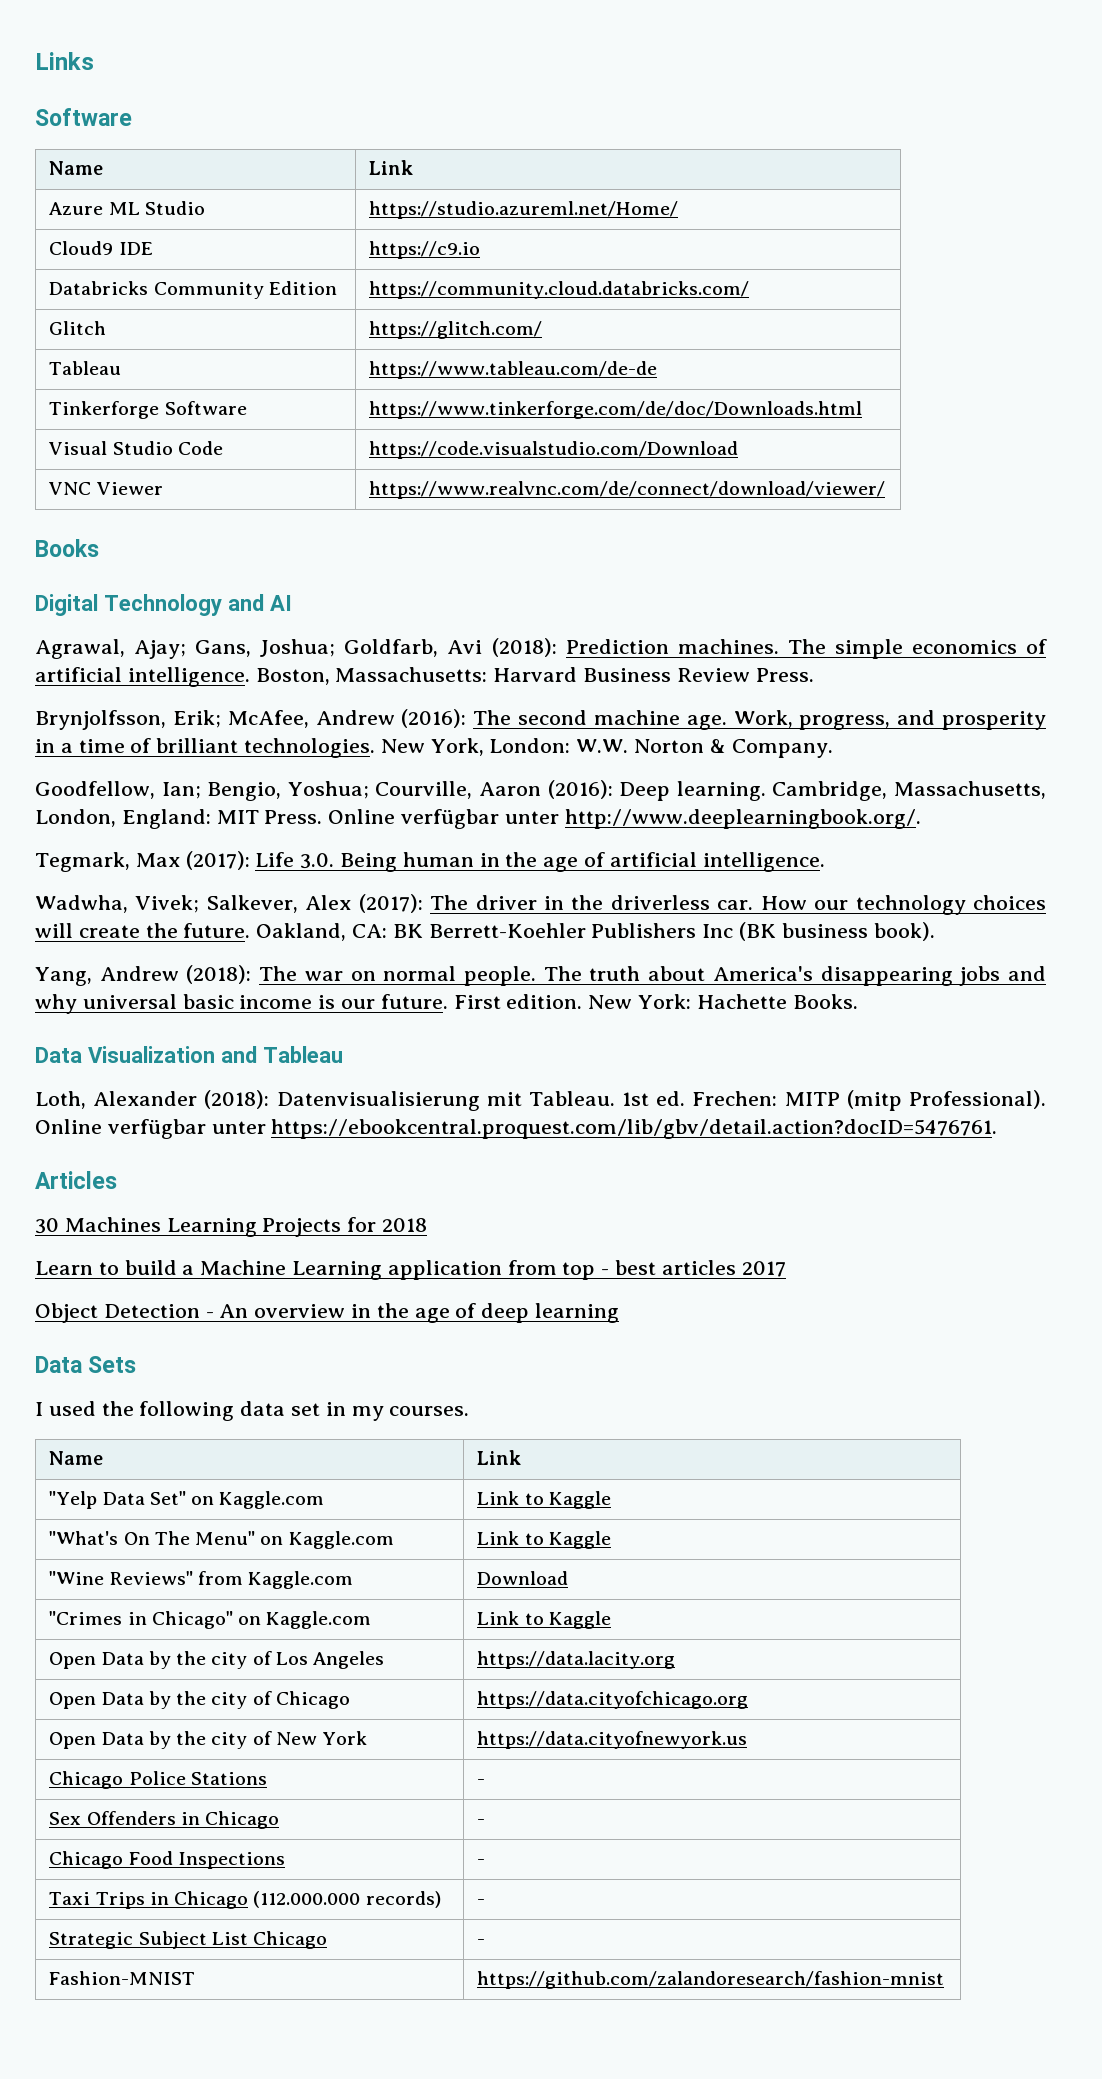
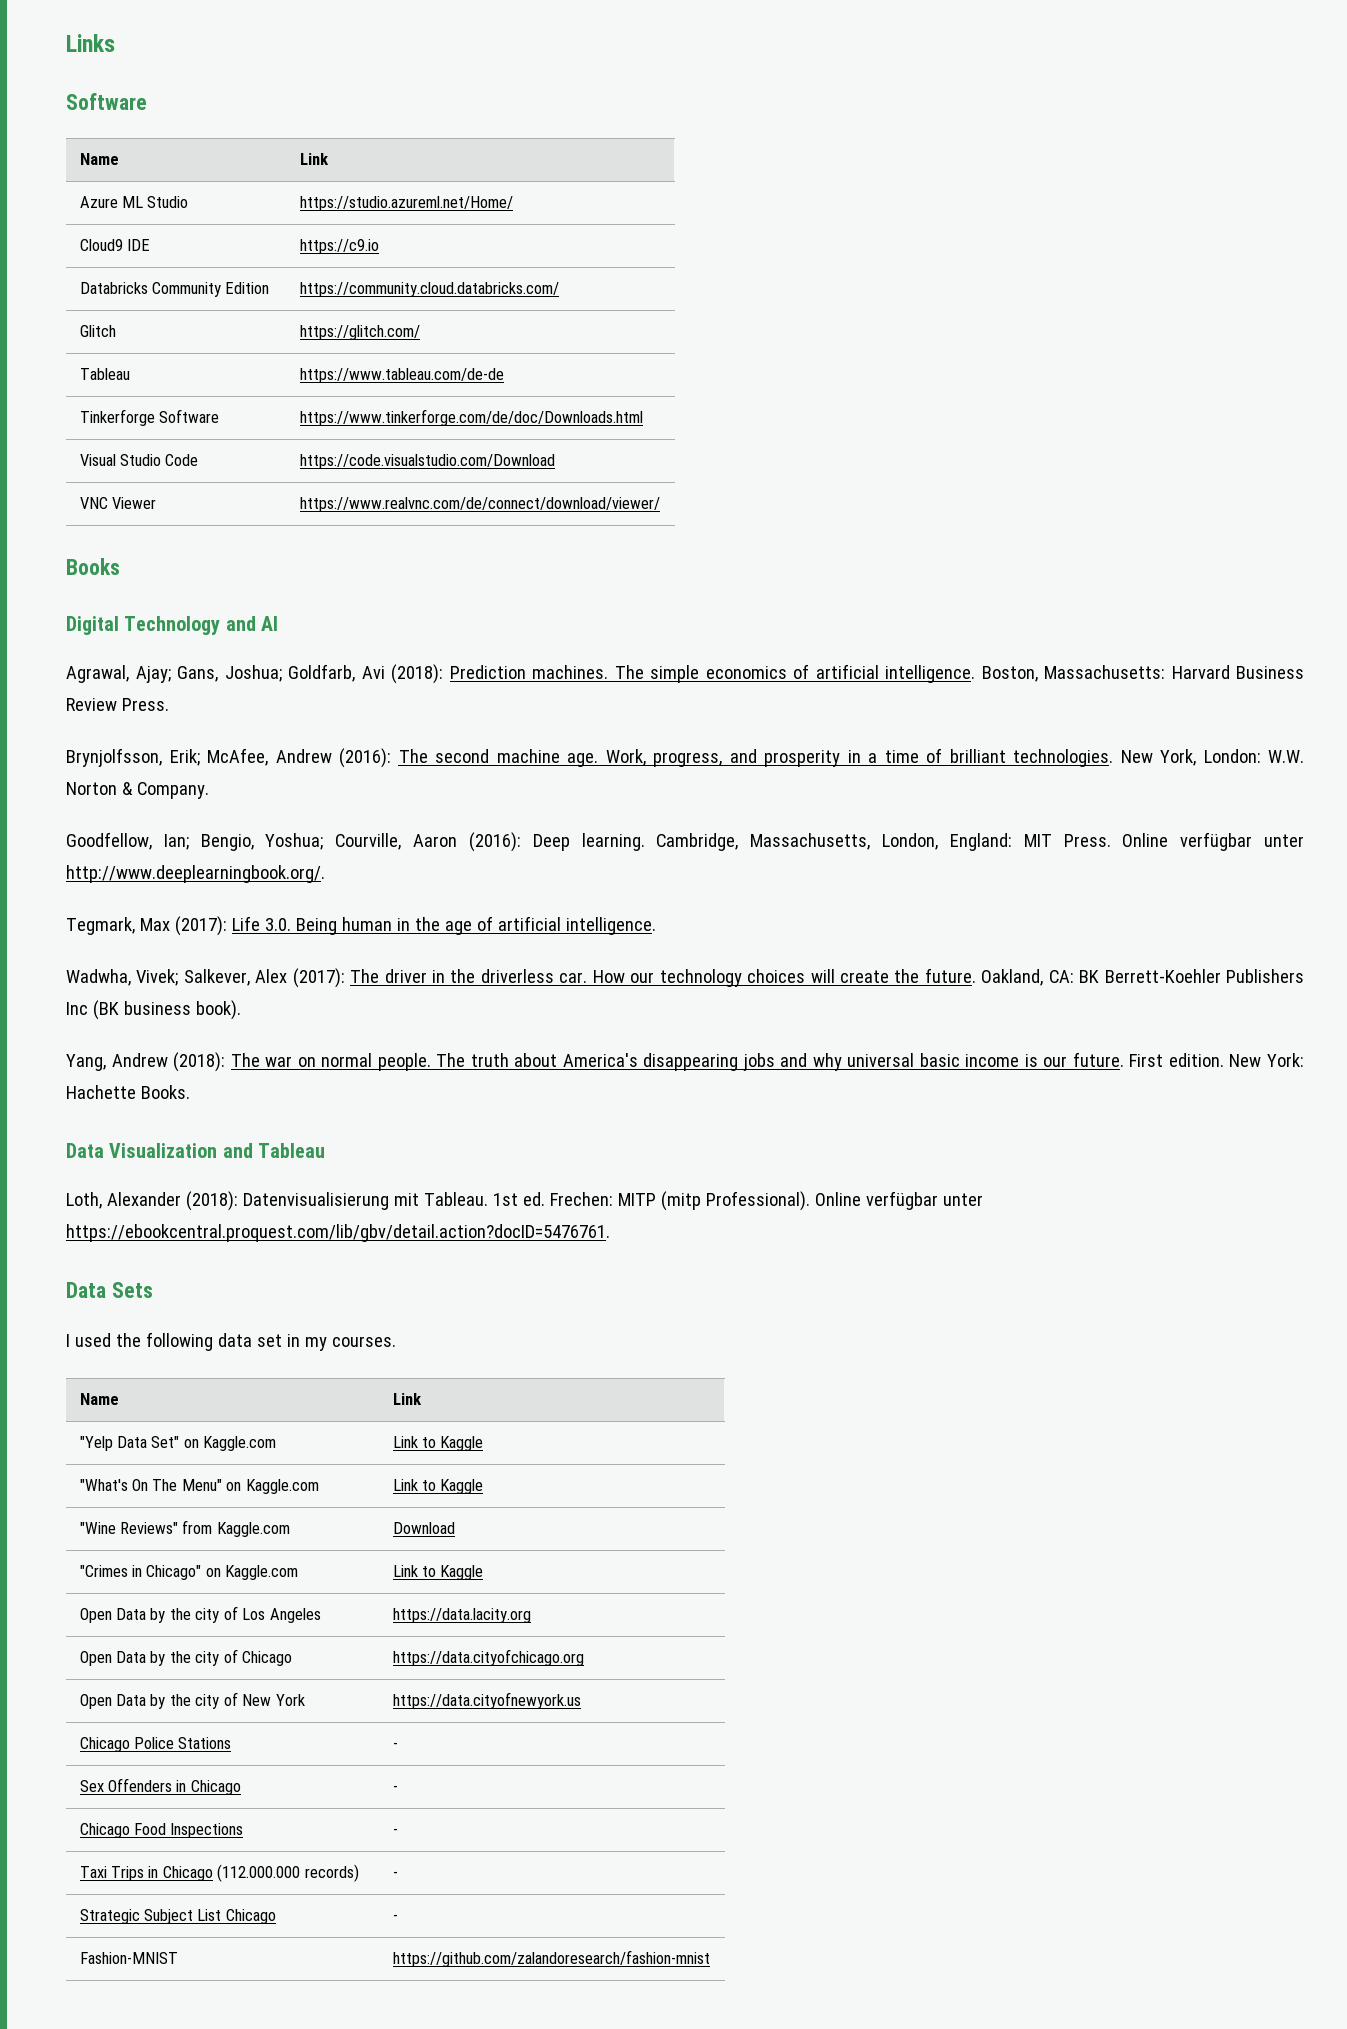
- Articles
- 30 Machines Learning Projects for 2018
- Learn to build a Machine Learning application from top - best articles 2017
- Object Detection - An overview in the age of deep learning

